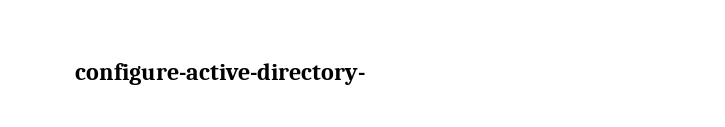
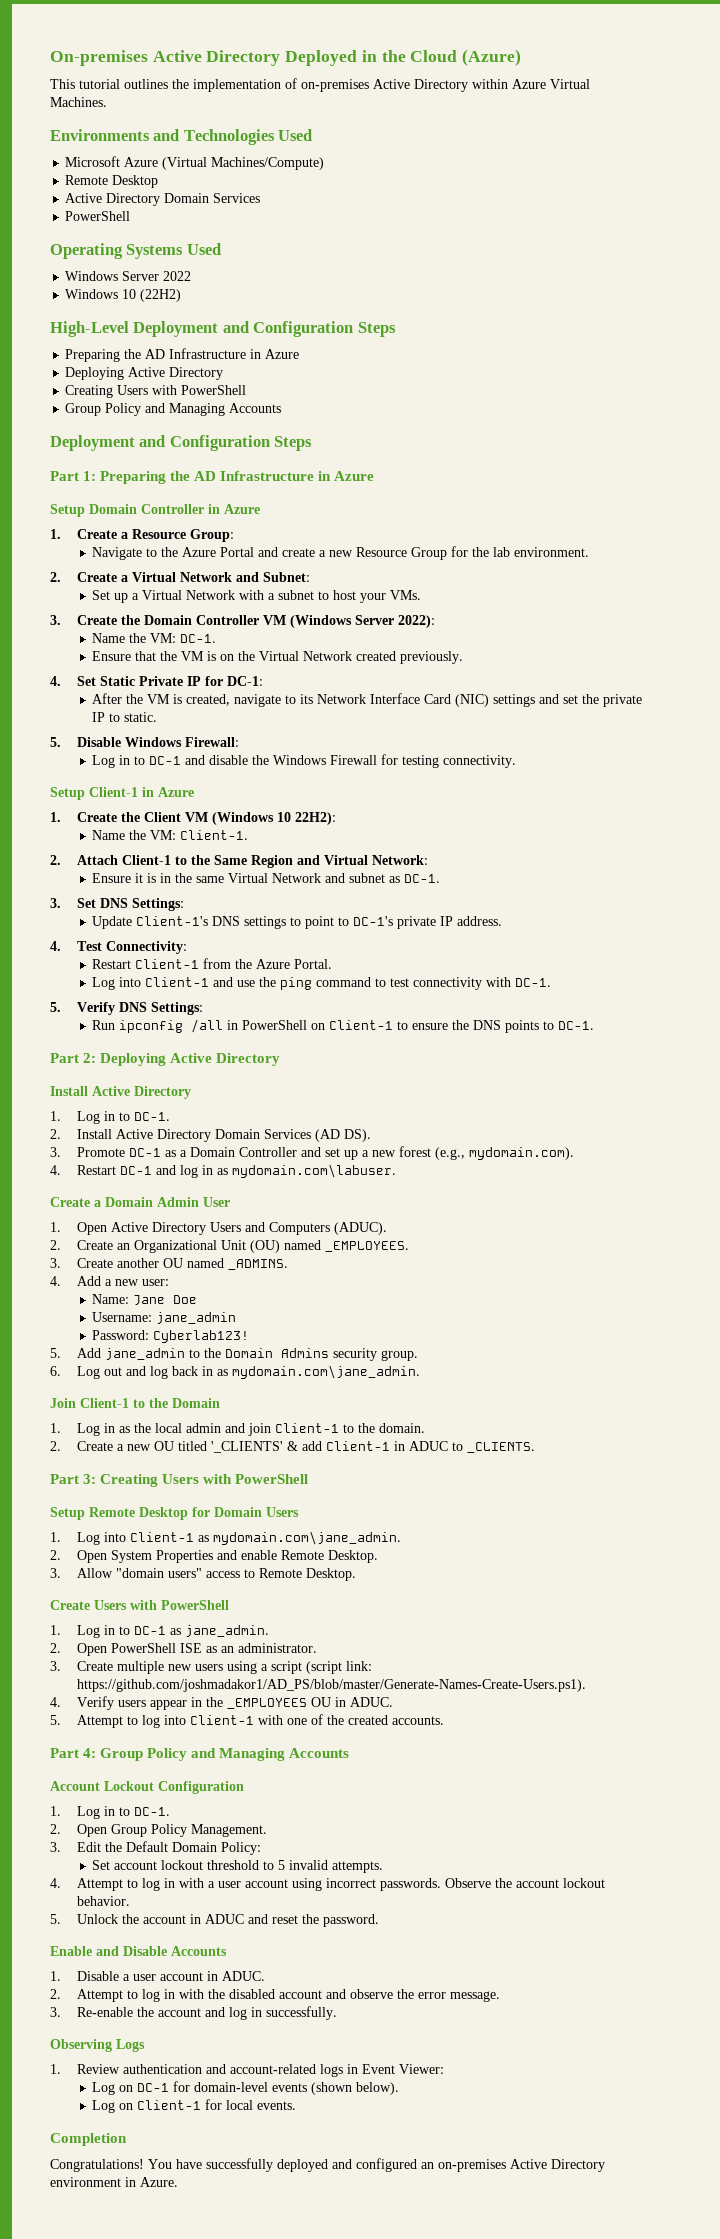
- configure-active-directory-
+ On-premises Active Directory Deployed in the Cloud (Azure)
+ This tutorial outlines the implementation of on-premises Active Directory within Azure Virtual Machines.
+ Environments and Technologies Used
+ Microsoft Azure (Virtual Machines/Compute)
+ Remote Desktop
+ Active Directory Domain Services
+ PowerShell
+ Operating Systems Used
+ Windows Server 2022
+ Windows 10 (22H2)
+ High-Level Deployment and Configuration Steps
+ Preparing the AD Infrastructure in Azure
+ Deploying Active Directory
+ Creating Users with PowerShell
+ Group Policy and Managing Accounts
+ Deployment and Configuration Steps
+ Part 1: Preparing the AD Infrastructure in Azure
+ Setup Domain Controller in Azure
+ 1. Create a Resource Group:
+ Navigate to the Azure Portal and create a new Resource Group for the lab environment.
+ 2. Create a Virtual Network and Subnet:
+ Set up a Virtual Network with a subnet to host your VMs.
+ 3. Create the Domain Controller VM (Windows Server 2022):
+ Name the VM: DC-1.
+ Ensure that the VM is on the Virtual Network created previously.
+ 4. Set Static Private IP for DC-1:
+ After the VM is created, navigate to its Network Interface Card (NIC) settings and set the private IP to static.
+ 5. Disable Windows Firewall:
+ Log in to DC-1 and disable the Windows Firewall for testing connectivity.
+ Setup Client-1 in Azure
+ 1. Create the Client VM (Windows 10 22H2):
+ Name the VM: Client-1.
+ 2. Attach Client-1 to the Same Region and Virtual Network:
+ Ensure it is in the same Virtual Network and subnet as DC-1.
+ 3. Set DNS Settings:
+ Update Client-1's DNS settings to point to DC-1's private IP address.
+ 4. Test Connectivity:
+ Restart Client-1 from the Azure Portal.
+ Log into Client-1 and use the ping command to test connectivity with DC-1.
+ 5. Verify DNS Settings:
+ Run ipconfig /all in PowerShell on Client-1 to ensure the DNS points to DC-1.
+ Part 2: Deploying Active Directory
+ Install Active Directory
+ 1. Log in to DC-1.
+ 2. Install Active Directory Domain Services (AD DS).
+ 3. Promote DC-1 as a Domain Controller and set up a new forest (e.g., mydomain.com).
+ 4. Restart DC-1 and log in as mydomain.com\labuser.
+ Create a Domain Admin User
+ 1. Open Active Directory Users and Computers (ADUC).
+ 2. Create an Organizational Unit (OU) named _EMPLOYEES.
+ 3. Create another OU named _ADMINS.
+ 4. Add a new user:
+ Name: Jane Doe
+ Username: jane_admin
+ Password: Cyberlab123!
+ 5. Add jane_admin to the Domain Admins security group.
+ 6. Log out and log back in as mydomain.com\jane_admin.
+ Join Client-1 to the Domain
+ 1. Log in as the local admin and join Client-1 to the domain.
+ 2. Create a new OU titled '_CLIENTS' & add Client-1 in ADUC to _CLIENTS.
+ Part 3: Creating Users with PowerShell
+ Setup Remote Desktop for Domain Users
+ 1. Log into Client-1 as mydomain.com\jane_admin.
+ 2. Open System Properties and enable Remote Desktop.
+ 3. Allow "domain users" access to Remote Desktop.
+ Create Users with PowerShell
+ 1. Log in to DC-1 as jane_admin.
+ 2. Open PowerShell ISE as an administrator.
+ 3. Create multiple new users using a script (script link: https://github.com/joshmadakor1/AD_PS/blob/master/Generate-Names-Create-Users.ps1).
+ 4. Verify users appear in the _EMPLOYEES OU in ADUC.
+ 5. Attempt to log into Client-1 with one of the created accounts.
+ Part 4: Group Policy and Managing Accounts
+ Account Lockout Configuration
+ 1. Log in to DC-1.
+ 2. Open Group Policy Management.
+ 3. Edit the Default Domain Policy:
+ Set account lockout threshold to 5 invalid attempts.
+ 4. Attempt to log in with a user account using incorrect passwords. Observe the account lockout behavior.
+ 5. Unlock the account in ADUC and reset the password.
+ Enable and Disable Accounts
+ 1. Disable a user account in ADUC.
+ 2. Attempt to log in with the disabled account and observe the error message.
+ 3. Re-enable the account and log in successfully.
+ Observing Logs
+ 1. Review authentication and account-related logs in Event Viewer:
+ Log on DC-1 for domain-level events (shown below).
+ Log on Client-1 for local events.
+ Completion
+ Congratulations! You have successfully deployed and configured an on-premises Active Directory environment in Azure.

